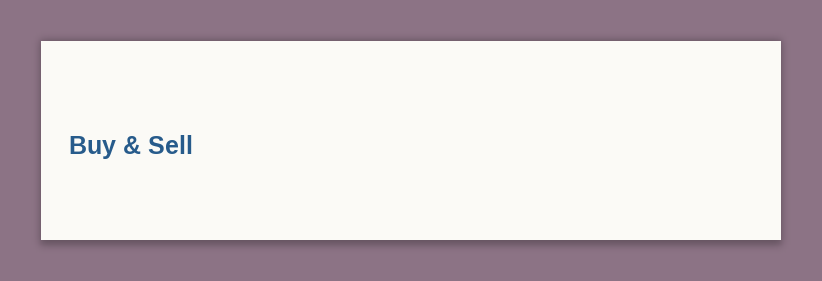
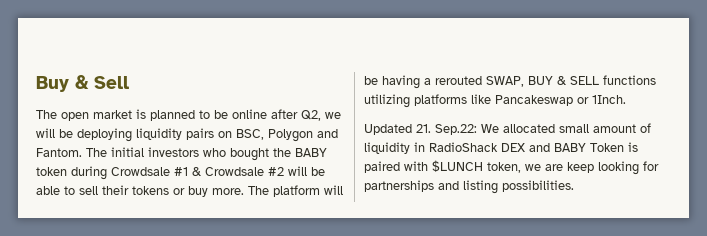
+ The open market is planned to be online after Q2, we will be deploying liquidity pairs on BSC, Polygon and Fantom. The initial investors who bought the BABY token during Crowdsale #1 & Crowdsale #2 will be able to sell their tokens or buy more. The platform will be having a rerouted SWAP, BUY & SELL functions utilizing platforms like Pancakeswap or 1Inch.
+ Updated 21. Sep.22: We allocated small amount of liquidity in RadioShack DEX and BABY Token is paired with $LUNCH token, we are keep looking for partnerships and listing possibilities.

